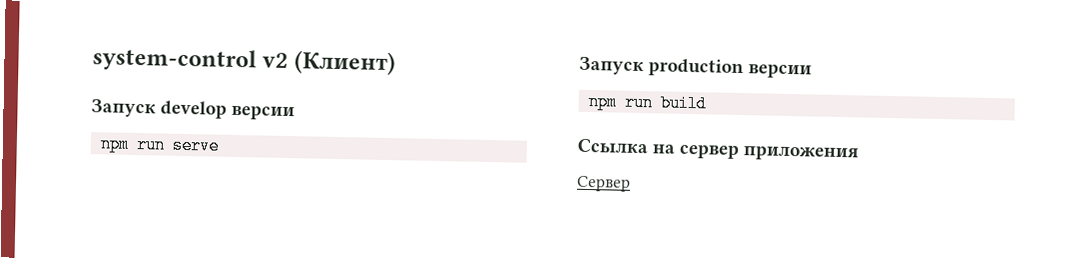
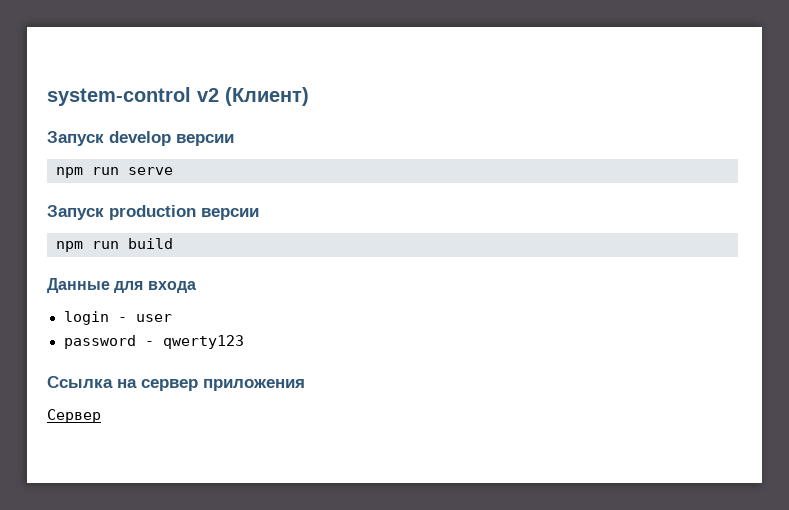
+ Данные для входа
+ login - user
+ password - qwerty123

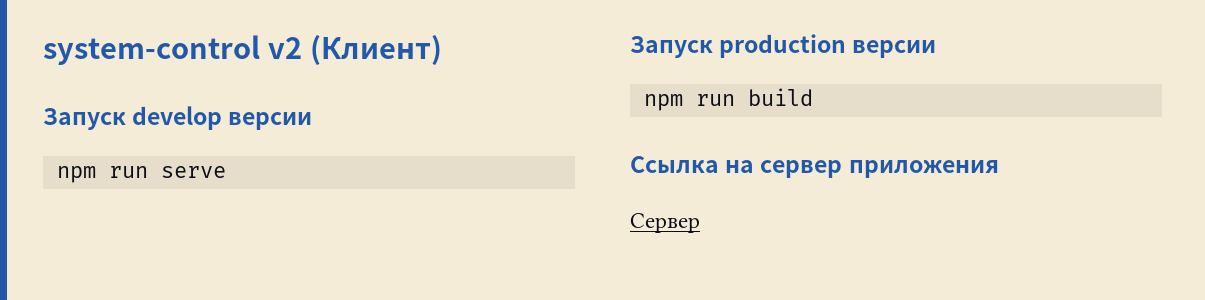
- Данные для входа
- login - user
- password - qwerty123

